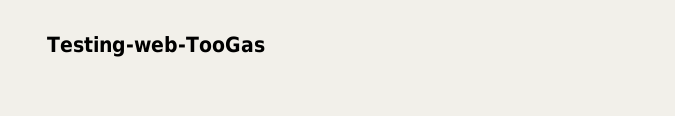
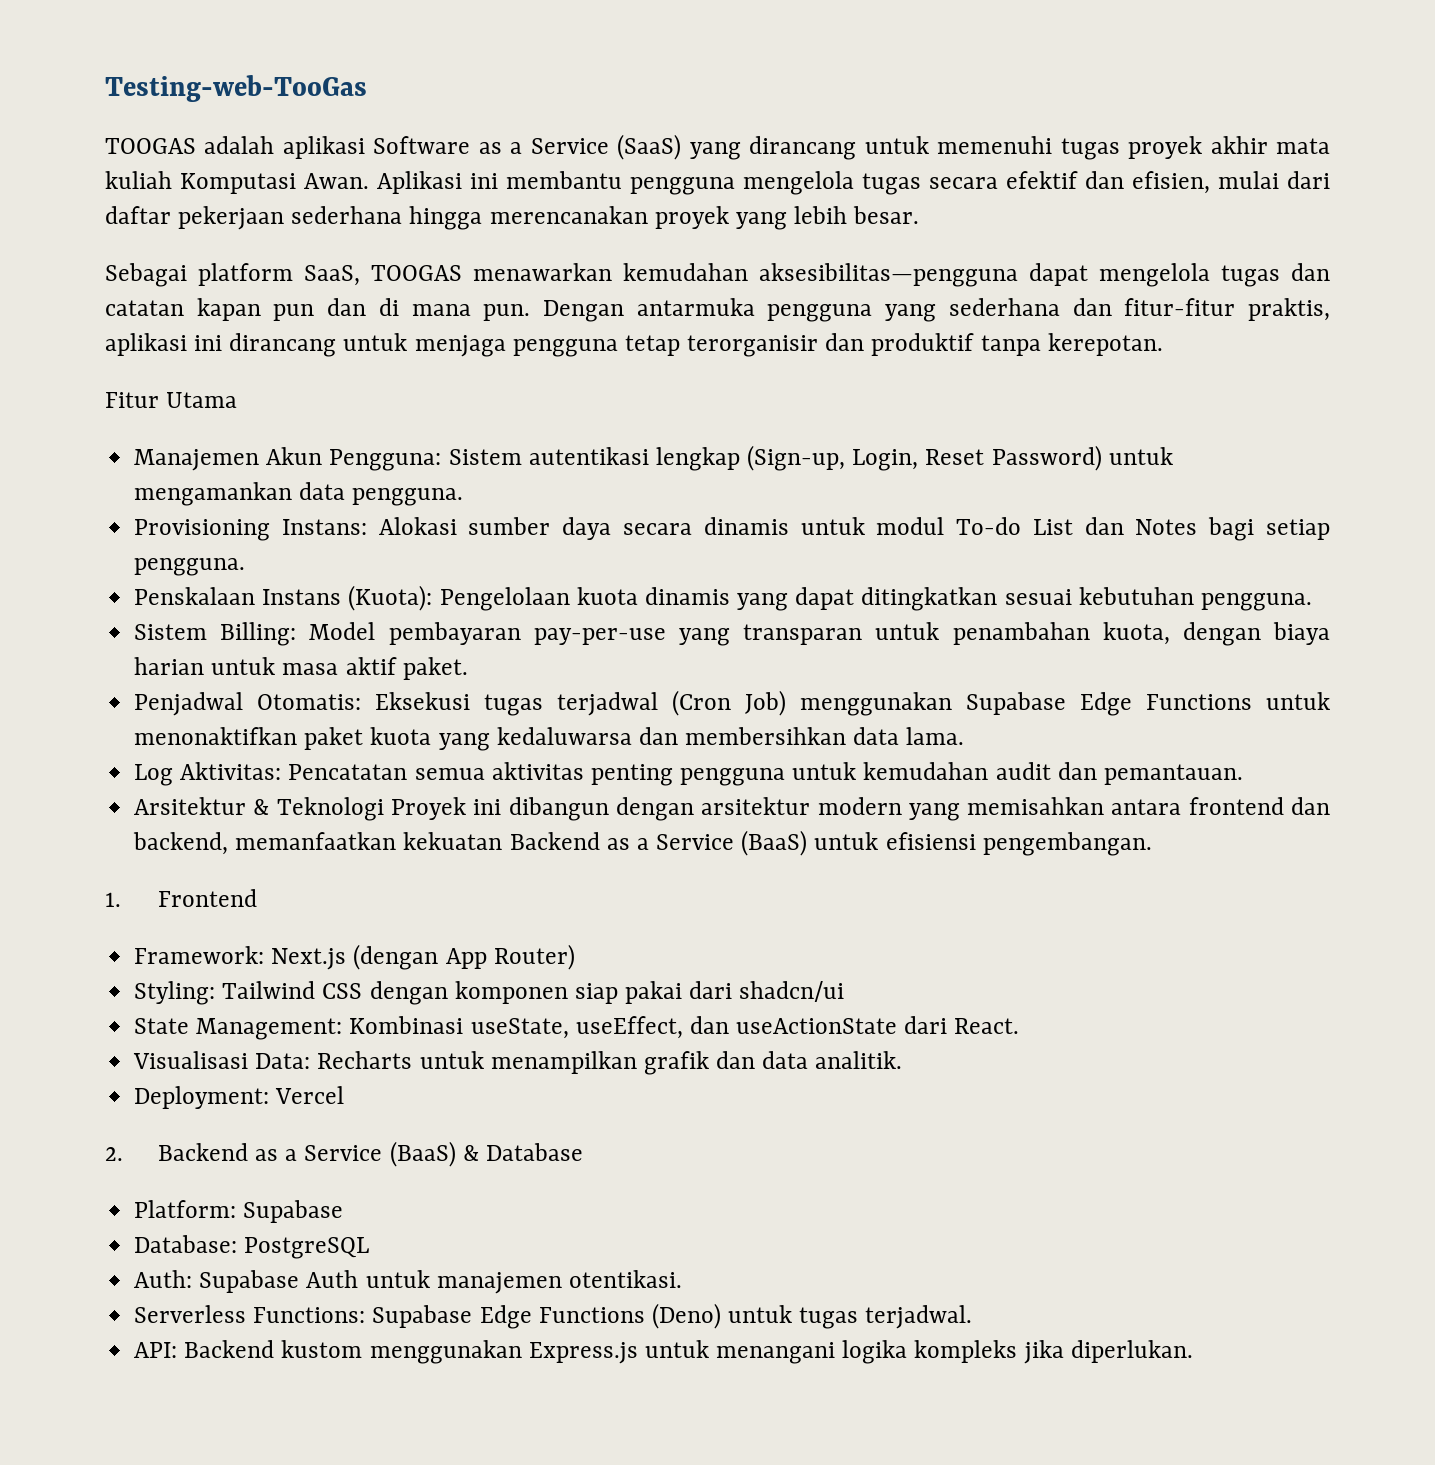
+ TOOGAS adalah aplikasi Software as a Service (SaaS) yang dirancang untuk memenuhi tugas proyek akhir mata kuliah Komputasi Awan. Aplikasi ini membantu pengguna mengelola tugas secara efektif dan efisien, mulai dari daftar pekerjaan sederhana hingga merencanakan proyek yang lebih besar.
+ Sebagai platform SaaS, TOOGAS menawarkan kemudahan aksesibilitas—pengguna dapat mengelola tugas dan catatan kapan pun dan di mana pun. Dengan antarmuka pengguna yang sederhana dan fitur-fitur praktis, aplikasi ini dirancang untuk menjaga pengguna tetap terorganisir dan produktif tanpa kerepotan.
+ Fitur Utama
+ Manajemen Akun Pengguna: Sistem autentikasi lengkap (Sign-up, Login, Reset Password) untuk mengamankan data pengguna.
+ Provisioning Instans: Alokasi sumber daya secara dinamis untuk modul To-do List dan Notes bagi setiap pengguna.
+ Penskalaan Instans (Kuota): Pengelolaan kuota dinamis yang dapat ditingkatkan sesuai kebutuhan pengguna.
+ Sistem Billing: Model pembayaran pay-per-use yang transparan untuk penambahan kuota, dengan biaya harian untuk masa aktif paket.
+ Penjadwal Otomatis: Eksekusi tugas terjadwal (Cron Job) menggunakan Supabase Edge Functions untuk menonaktifkan paket kuota yang kedaluwarsa dan membersihkan data lama.
+ Log Aktivitas: Pencatatan semua aktivitas penting pengguna untuk kemudahan audit dan pemantauan.
+ Arsitektur & Teknologi Proyek ini dibangun dengan arsitektur modern yang memisahkan antara frontend dan backend, memanfaatkan kekuatan Backend as a Service (BaaS) untuk efisiensi pengembangan.
+ 1. Frontend
+ Framework: Next.js (dengan App Router)
+ Styling: Tailwind CSS dengan komponen siap pakai dari shadcn/ui
+ State Management: Kombinasi useState, useEffect, dan useActionState dari React.
+ Visualisasi Data: Recharts untuk menampilkan grafik dan data analitik.
+ Deployment: Vercel
+ 2. Backend as a Service (BaaS) & Database
+ Platform: Supabase
+ Database: PostgreSQL
+ Auth: Supabase Auth untuk manajemen otentikasi.
+ Serverless Functions: Supabase Edge Functions (Deno) untuk tugas terjadwal.
+ API: Backend kustom menggunakan Express.js untuk menangani logika kompleks jika diperlukan.

